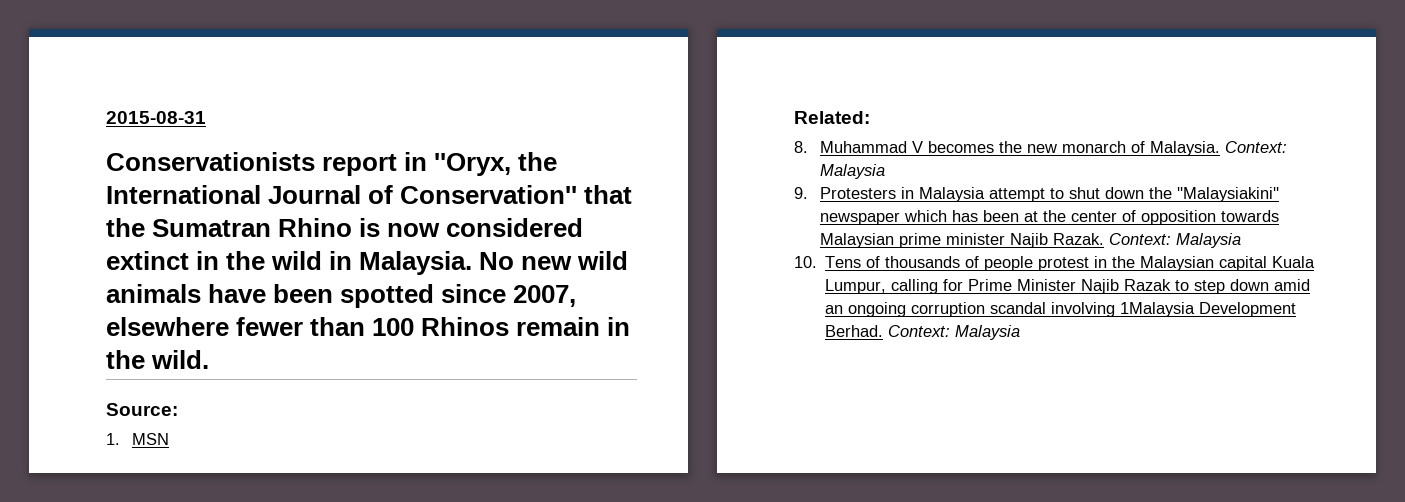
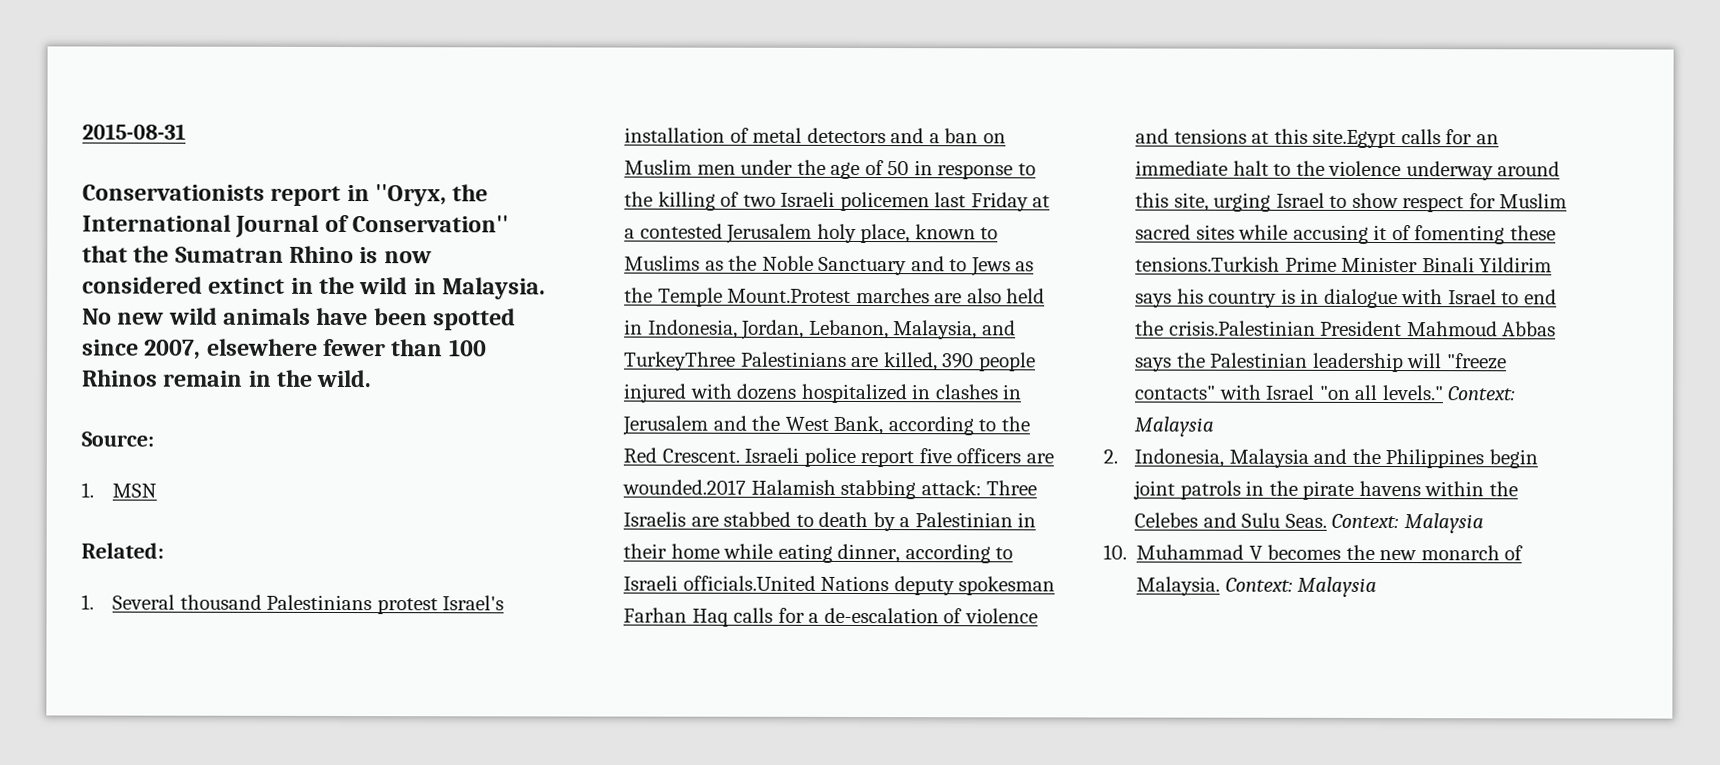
- 8. Muhammad V becomes the new monarch of Malaysia.
+ 1. Several thousand Palestinians protest Israel's installation of metal detectors and a ban on Muslim men under the age of 50 in response to the killing of two Israeli policemen last Friday at a contested Jerusalem holy place, known to Muslims as the Noble Sanctuary and to Jews as the Temple Mount.Protest marches are also held in Indonesia, Jordan, Lebanon, Malaysia, and TurkeyThree Palestinians are killed, 390 people injured with dozens hospitalized in clashes in Jerusalem and the West Bank, according to the Red Crescent. Israeli police report five officers are wounded.2017 Halamish stabbing attack: Three Israelis are stabbed to death by a Palestinian in their home while eating dinner, according to Israeli officials.United Nations deputy spokesman Farhan Haq calls for a de-escalation of violence and tensions at this site.Egypt calls for an immediate halt to the violence underway around this site, urging Israel to show respect for Muslim sacred sites while accusing it of fomenting these tensions.Turkish Prime Minister Binali Yildirim says his country is in dialogue with Israel to end the crisis.Palestinian President Mahmoud Abbas says the Palestinian leadership will "freeze contacts" with Israel "on all levels." Context: Malaysia
+ 2. Indonesia, Malaysia and the Philippines begin joint patrols in the pirate havens within the Celebes and Sulu Seas. Context: Malaysia
+ 10. Muhammad V becomes the new monarch of Malaysia.
- 9. Protesters in Malaysia attempt to shut down the ''Malaysiakini'' newspaper which has been at the center of opposition towards Malaysian prime minister Najib Razak. Context: Malaysia
- 10. Tens of thousands of people protest in the Malaysian capital Kuala Lumpur, calling for Prime Minister Najib Razak to step down amid an ongoing corruption scandal involving 1Malaysia Development Berhad. Context: Malaysia

